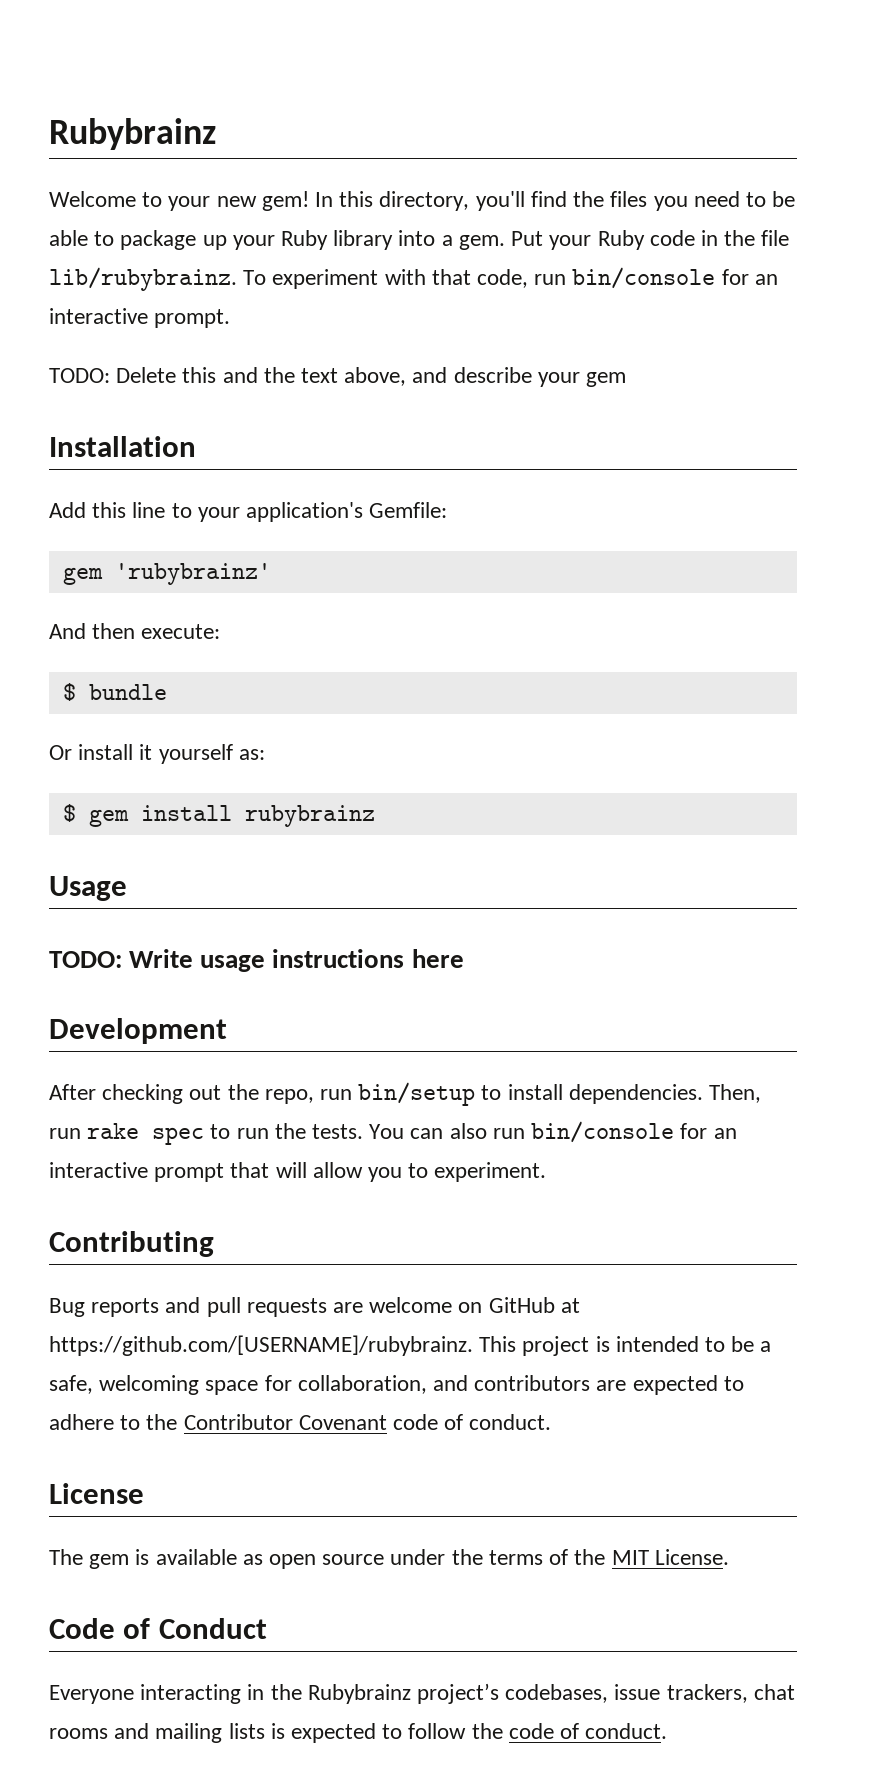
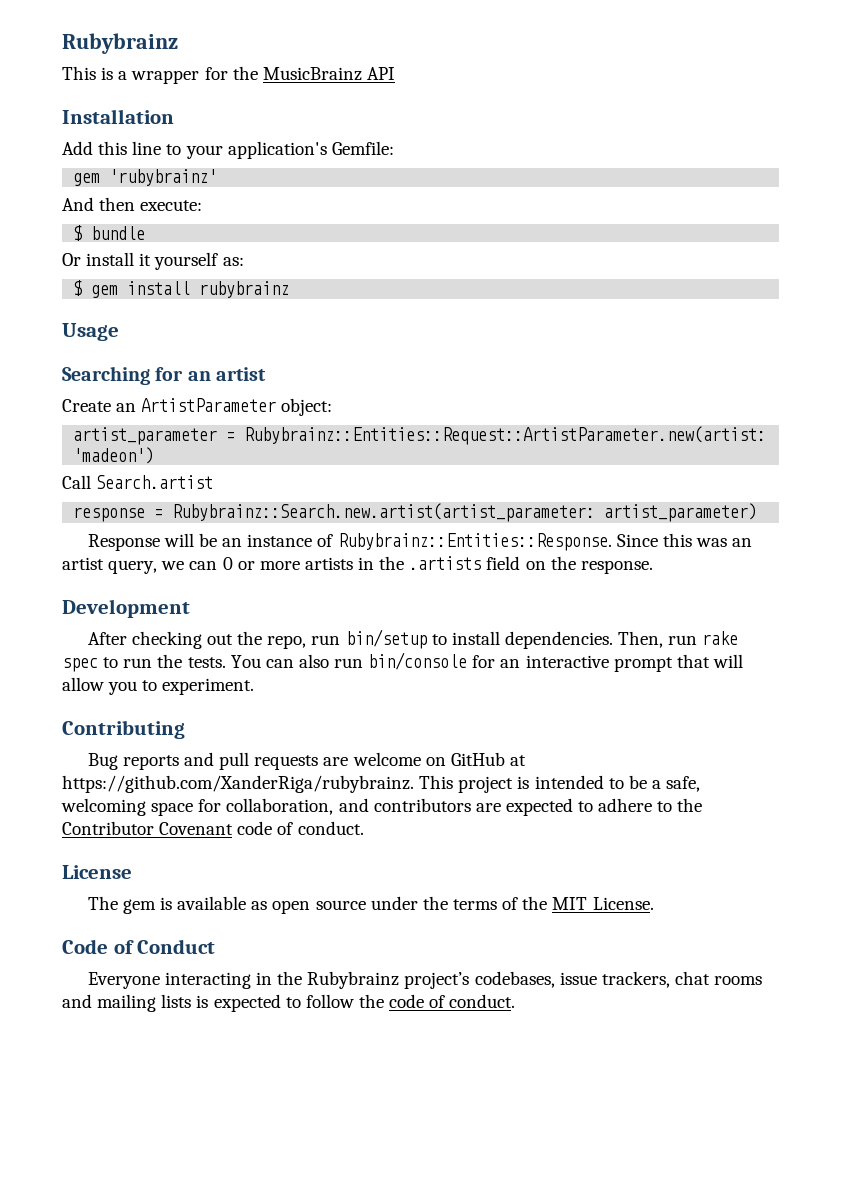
- Welcome to your new gem! In this directory, you'll find the files you need to be able to package up your Ruby library into a gem. Put your Ruby code in the file lib/rubybrainz. To experiment with that code, run bin/console for an interactive prompt.
- TODO: Delete this and the text above, and describe your gem
+ This is a wrapper for the MusicBrainz API
- TODO: Write usage instructions here
+ Searching for an artist
+ Create an ArtistParameter object:
+ artist_parameter = Rubybrainz::Entities::Request::ArtistParameter.new(artist: 'madeon')
+ Call Search.artist
+ response = Rubybrainz::Search.new.artist(artist_parameter: artist_parameter)
+ Response will be an instance of Rubybrainz::Entities::Response. Since this was an artist query, we can 0 or more artists in the .artists field on the response.
- Bug reports and pull requests are welcome on GitHub at https://github.com/[USERNAME]/rubybrainz. This project is intended to be a safe, welcoming space for collaboration, and contributors are expected to adhere to the Contributor Covenant code of conduct.
+ Bug reports and pull requests are welcome on GitHub at https://github.com/XanderRiga/rubybrainz. This project is intended to be a safe, welcoming space for collaboration, and contributors are expected to adhere to the Contributor Covenant code of conduct.

